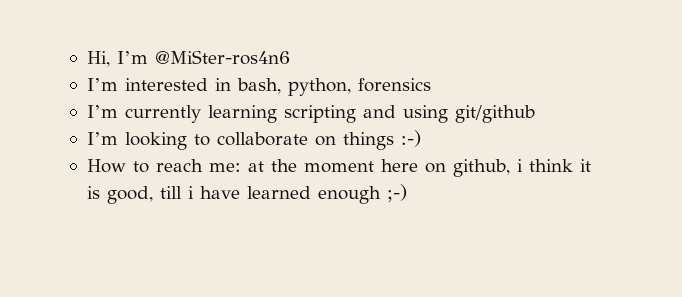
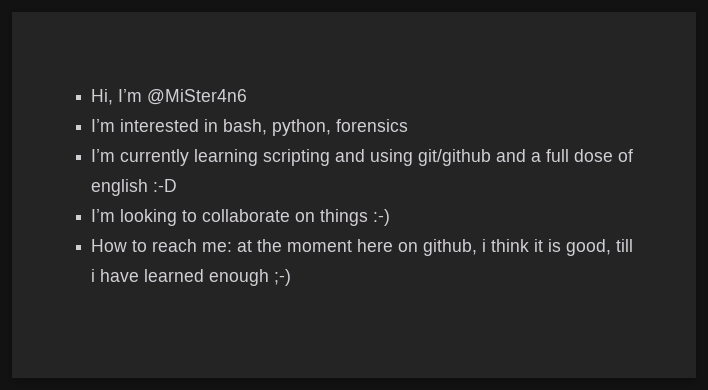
- Hi, I’m @MiSter-ros4n6
+ Hi, I’m @MiSter4n6
- I’m currently learning scripting and using git/github
+ I’m currently learning scripting and using git/github and a full dose of english :-D

